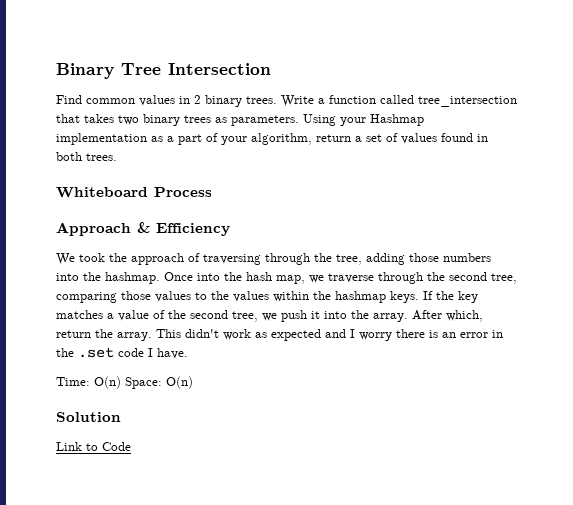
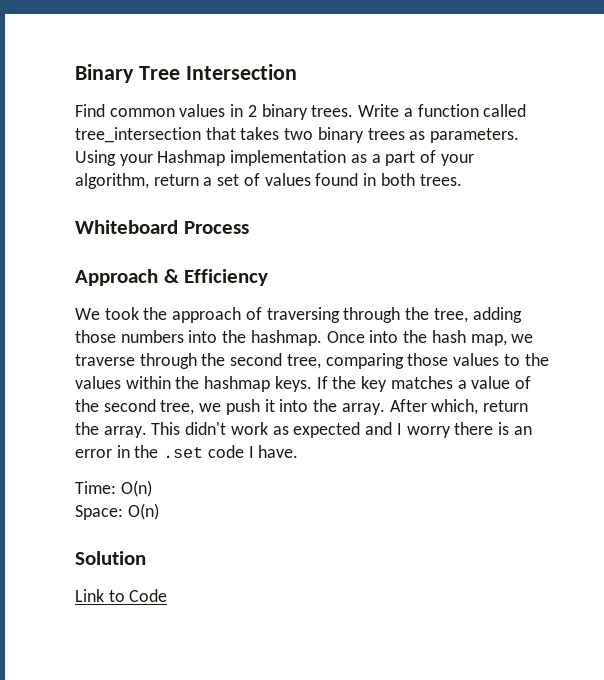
- Time: O(n) Space: O(n)
+ Time: O(n)
+ Space: O(n)

